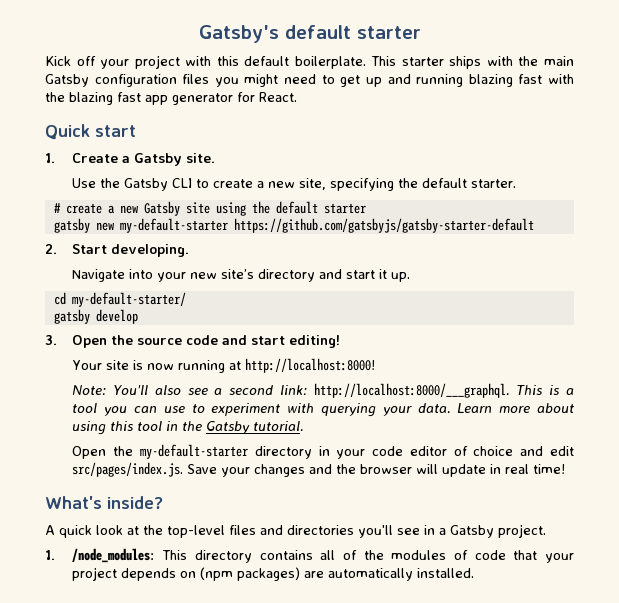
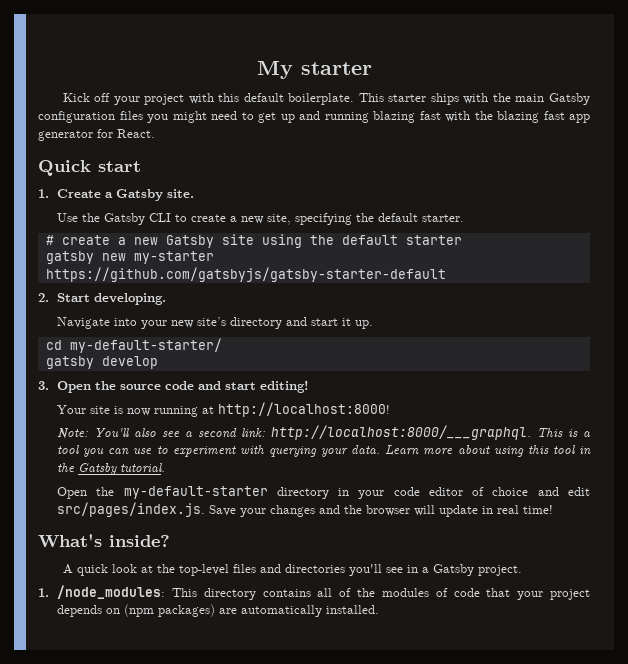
- Gatsby's default starter
+ My starter
- gatsby new my-default-starter https://github.com/gatsbyjs/gatsby-starter-default
+ gatsby new my-starter https://github.com/gatsbyjs/gatsby-starter-default

